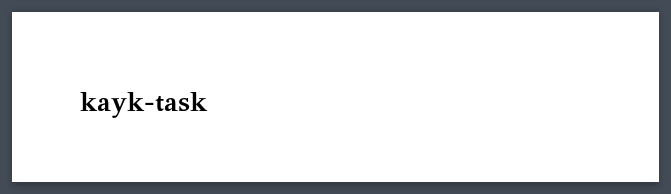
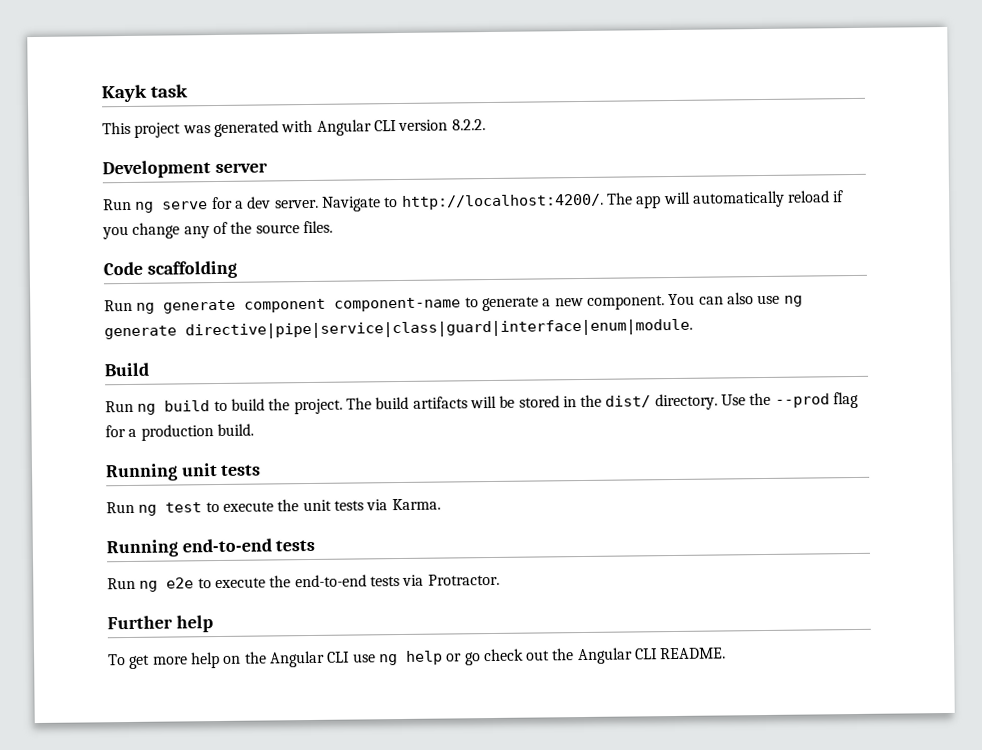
- kayk-task
+ Kayk task
+ This project was generated with Angular CLI version 8.2.2.
+ Development server
+ Run ng serve for a dev server. Navigate to http://localhost:4200/. The app will automatically reload if you change any of the source files.
+ Code scaffolding
+ Run ng generate component component-name to generate a new component. You can also use ng generate directive|pipe|service|class|guard|interface|enum|module.
+ Build
+ Run ng build to build the project. The build artifacts will be stored in the dist/ directory. Use the --prod flag for a production build.
+ Running unit tests
+ Run ng test to execute the unit tests via Karma.
+ Running end-to-end tests
+ Run ng e2e to execute the end-to-end tests via Protractor.
+ Further help
+ To get more help on the Angular CLI use ng help or go check out the Angular CLI README.

